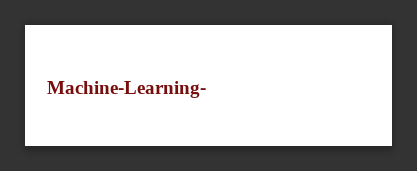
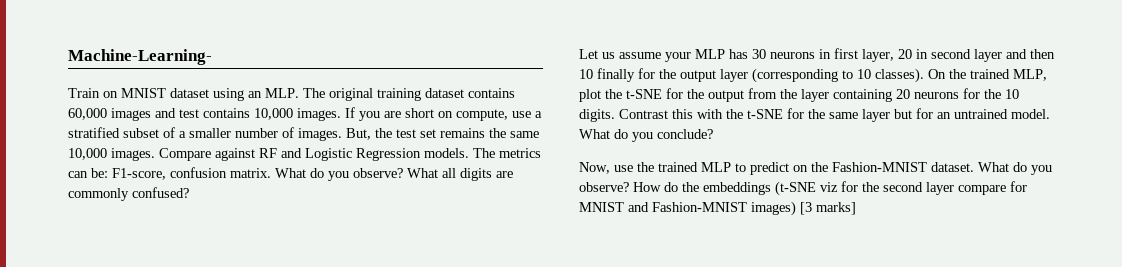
+ Train on MNIST dataset using an MLP. The original training dataset contains 60,000 images and test contains 10,000 images. If you are short on compute, use a stratified subset of a smaller number of images. But, the test set remains the same 10,000 images. Compare against RF and Logistic Regression models. The metrics can be: F1-score, confusion matrix. What do you observe? What all digits are commonly confused?
+ Let us assume your MLP has 30 neurons in first layer, 20 in second layer and then 10 finally for the output layer (corresponding to 10 classes). On the trained MLP, plot the t-SNE for the output from the layer containing 20 neurons for the 10 digits. Contrast this with the t-SNE for the same layer but for an untrained model. What do you conclude?
+ Now, use the trained MLP to predict on the Fashion-MNIST dataset. What do you observe? How do the embeddings (t-SNE viz for the second layer compare for MNIST and Fashion-MNIST images) [3 marks]

